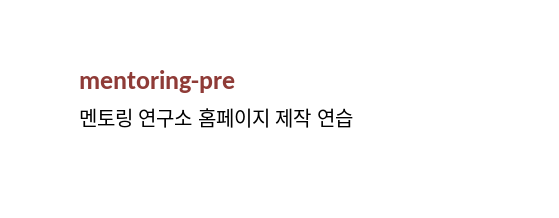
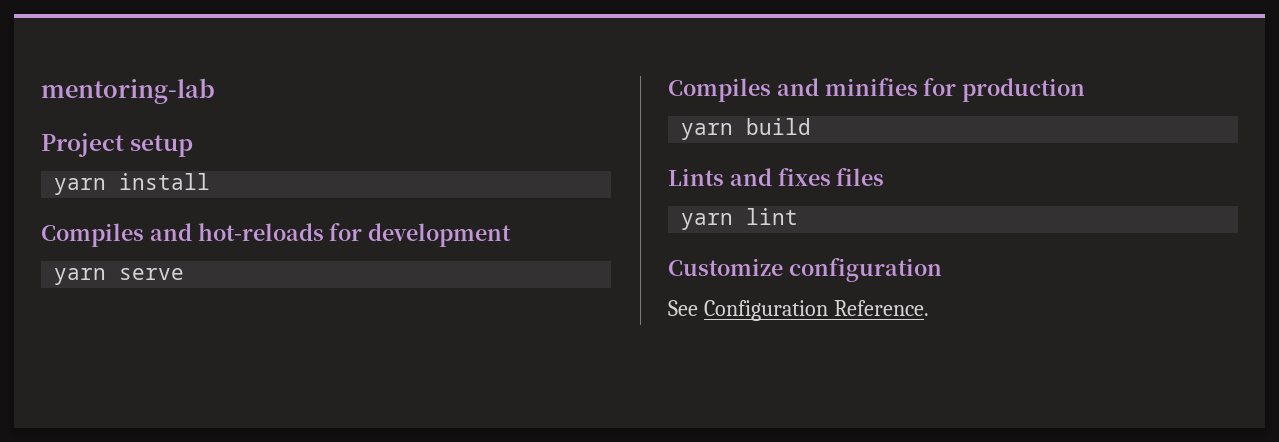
- mentoring-pre
- 멘토링 연구소 홈페이지 제작 연습
+ mentoring-lab
+ Project setup
+ yarn install
+ Compiles and hot-reloads for development
+ yarn serve
+ Compiles and minifies for production
+ yarn build
+ Lints and fixes files
+ yarn lint
+ Customize configuration
+ See Configuration Reference.

